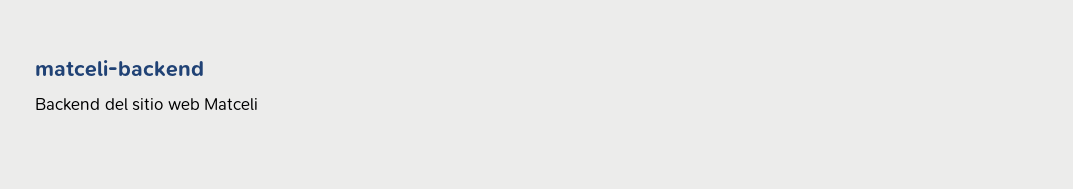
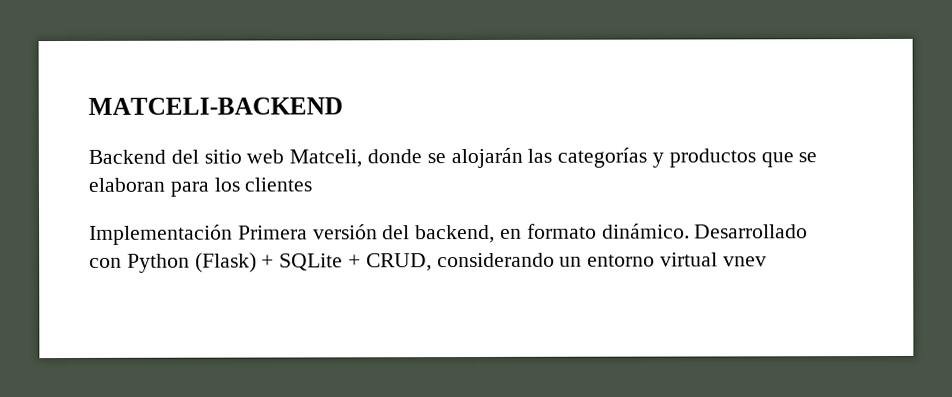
- matceli-backend
+ MATCELI-BACKEND
- Backend del sitio web Matceli
+ Backend del sitio web Matceli, donde se alojarán las categorías y productos que se elaboran para los clientes
+ Implementación Primera versión del backend, en formato dinámico. Desarrollado con Python (Flask) + SQLite + CRUD, considerando un entorno virtual vnev

